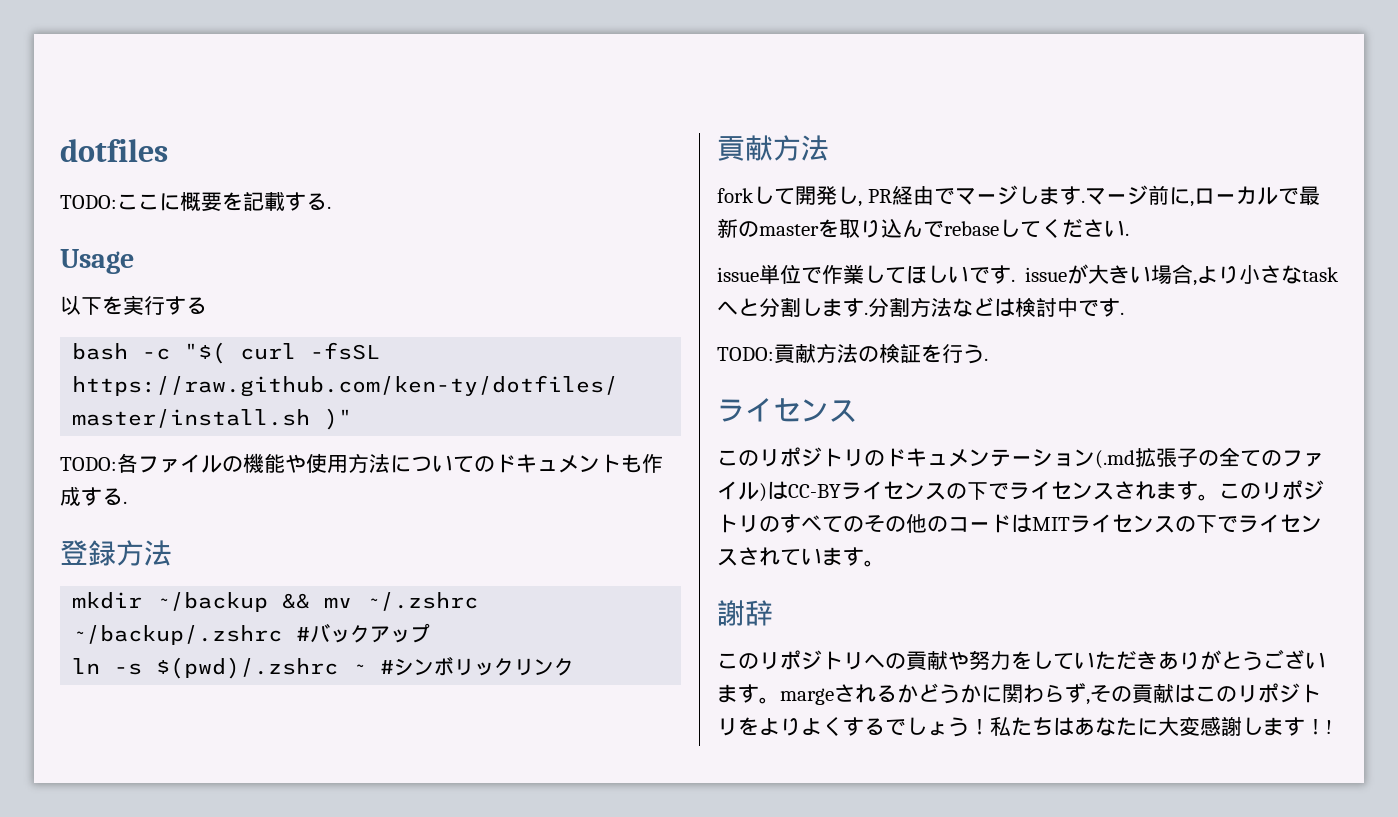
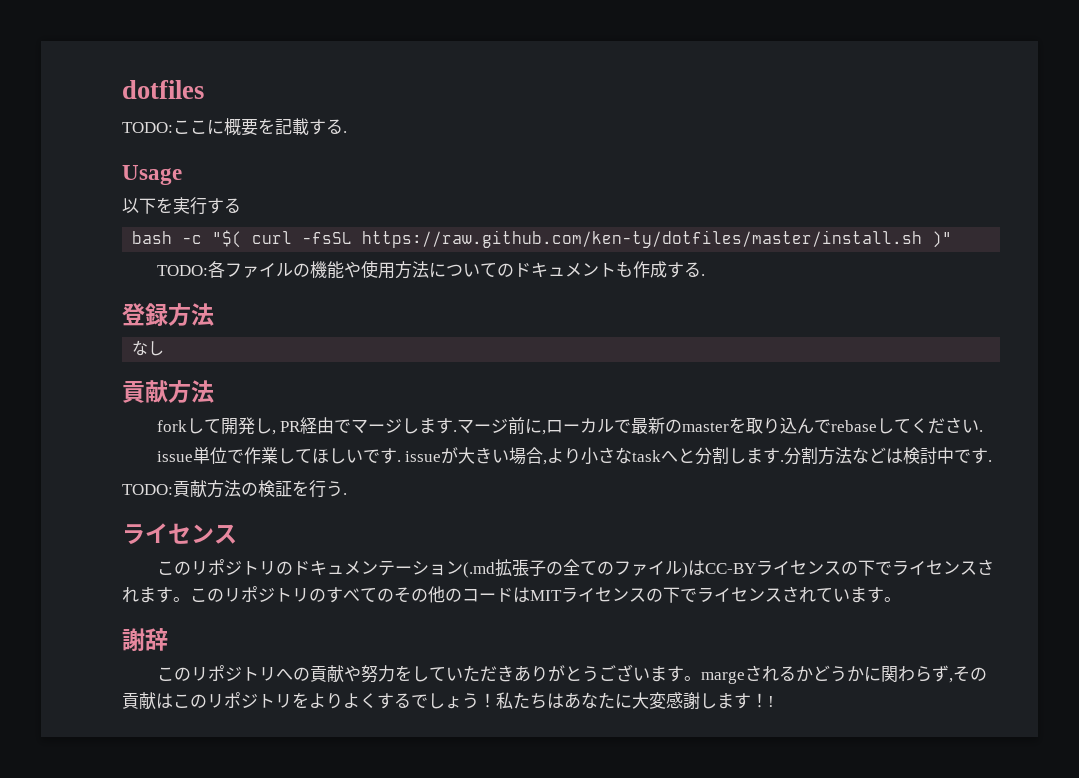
- mkdir ~/backup && mv ~/.zshrc ~/backup/.zshrc #バックアップ
- ln -s $(pwd)/.zshrc ~ #シンボリックリンク
+ なし

